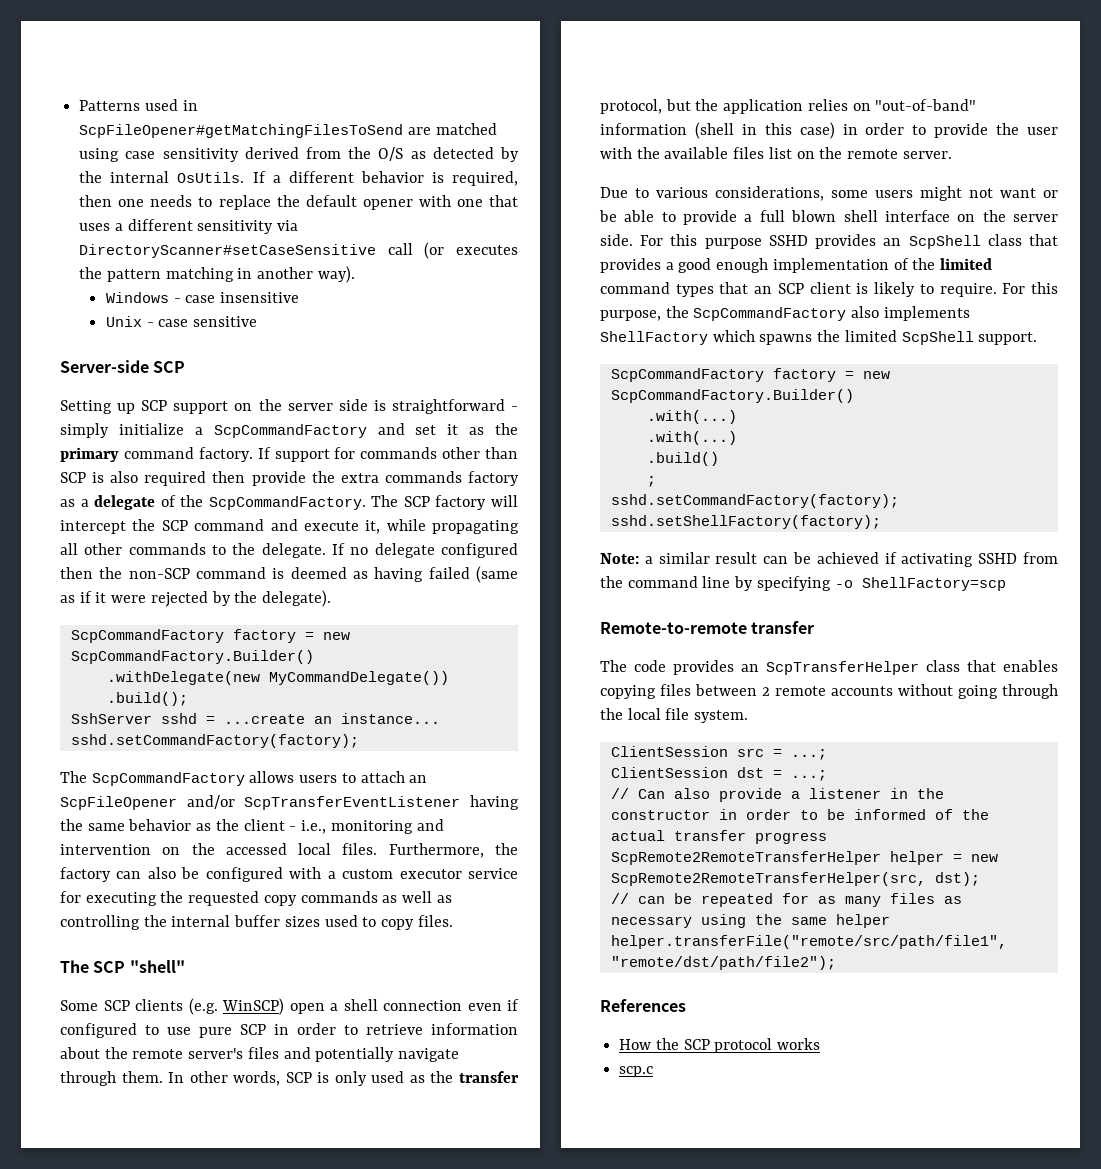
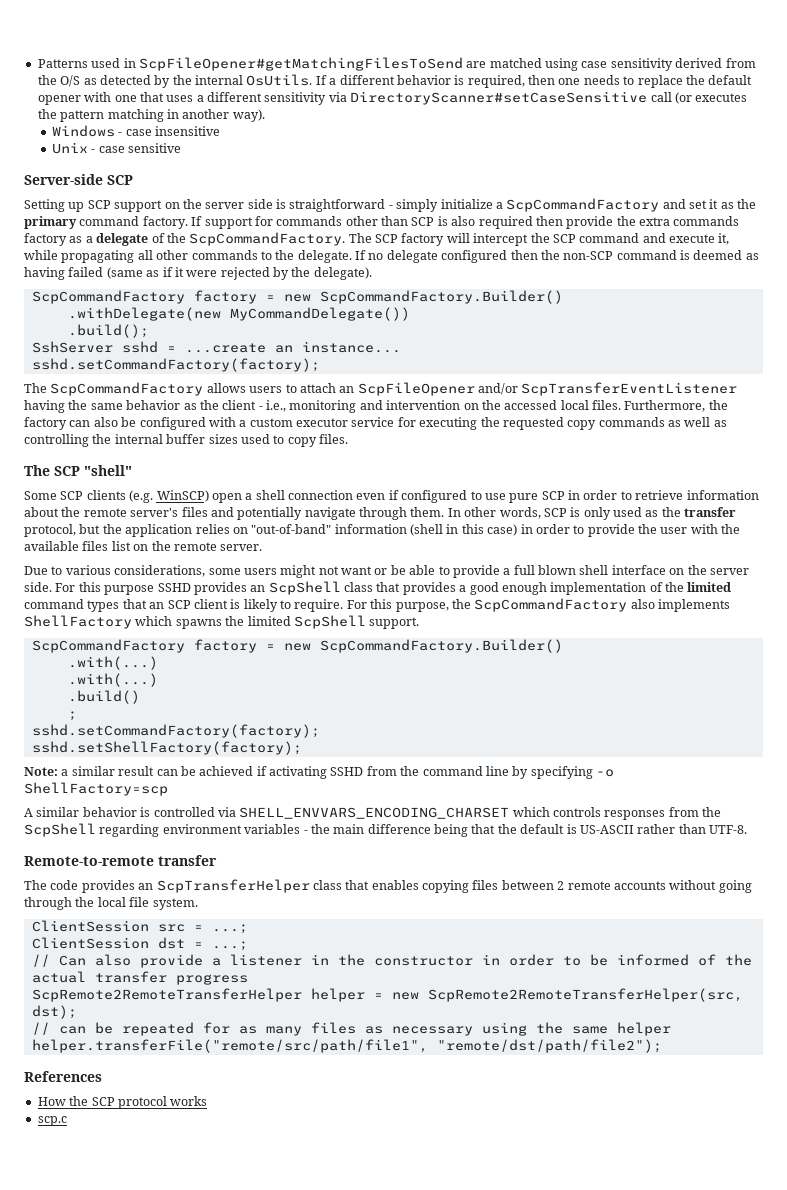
+ A similar behavior is controlled via SHELL_ENVVARS_ENCODING_CHARSET which controls responses from the ScpShell regarding environment variables - the main difference being that the default is US-ASCII rather than UTF-8.

